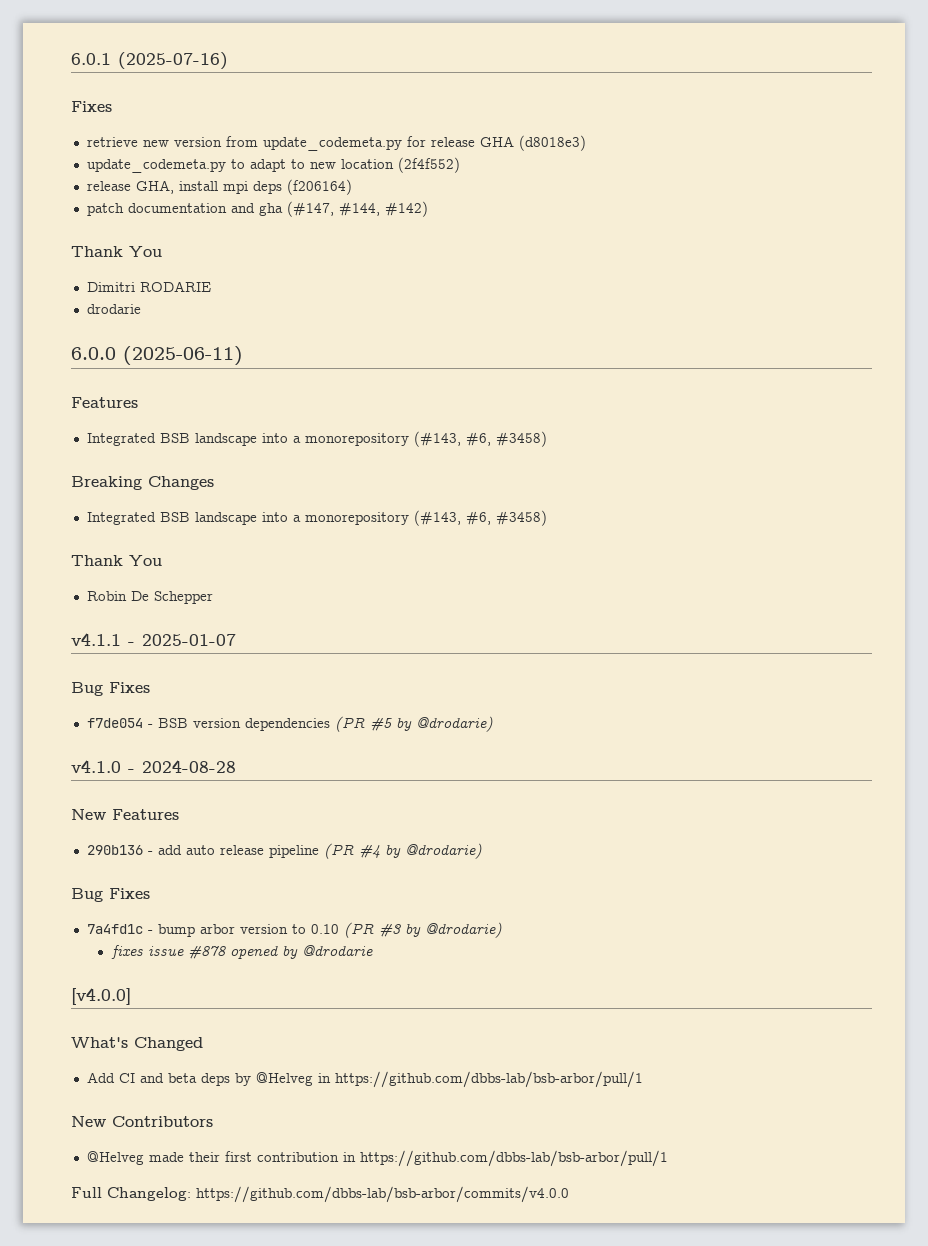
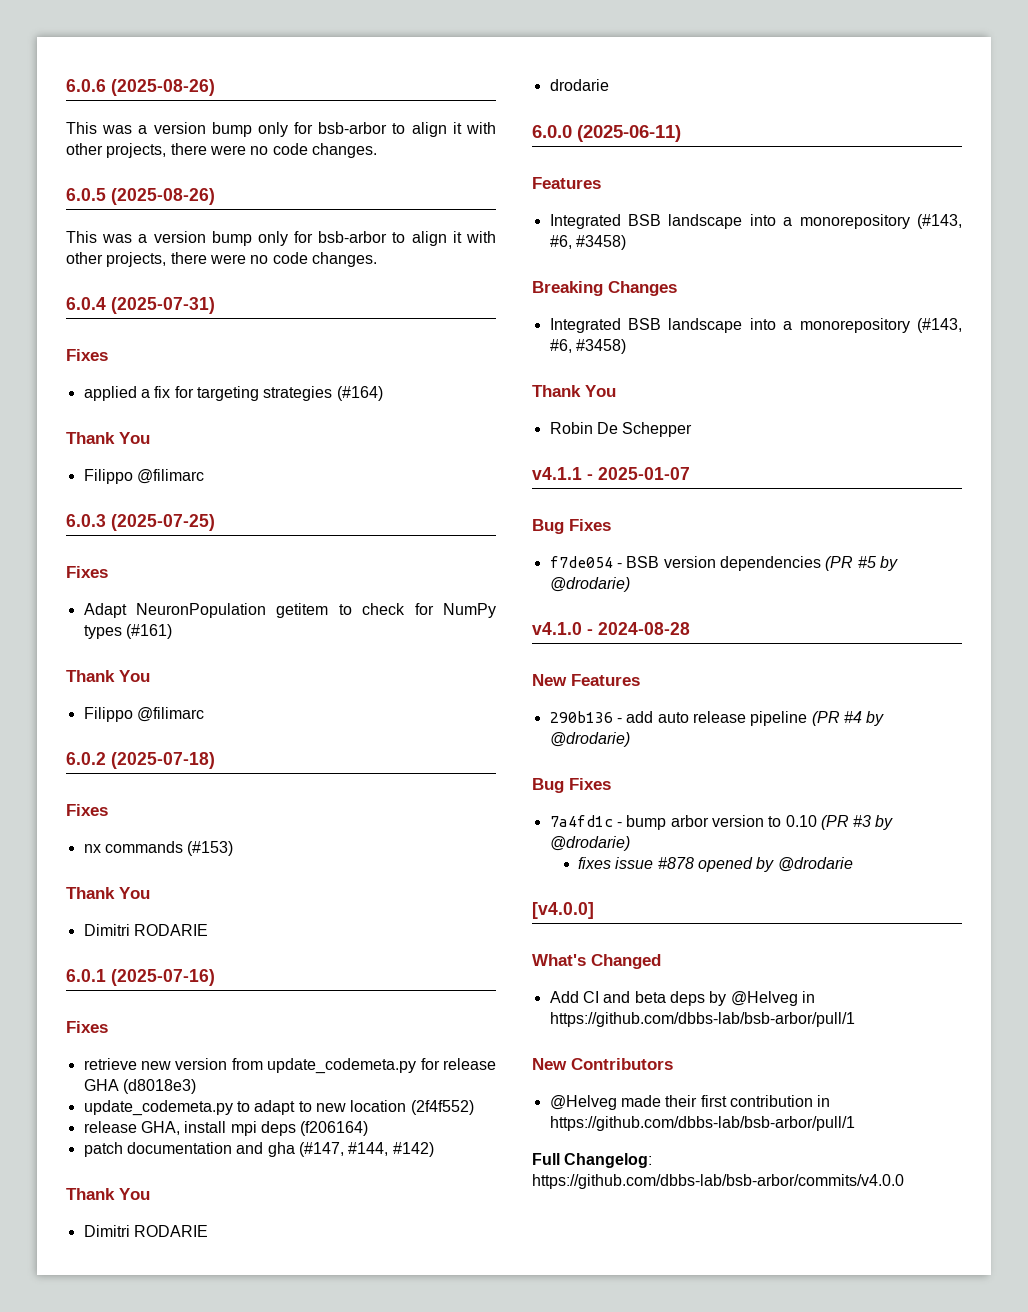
+ 6.0.6 (2025-08-26)
+ This was a version bump only for bsb-arbor to align it with other projects, there were no code changes.
+ 6.0.5 (2025-08-26)
+ This was a version bump only for bsb-arbor to align it with other projects, there were no code changes.
+ 6.0.4 (2025-07-31)
+ Fixes
+ applied a fix for targeting strategies (#164)
+ Thank You
+ Filippo @filimarc
+ 6.0.3 (2025-07-25)
+ Fixes
+ Adapt NeuronPopulation getitem to check for NumPy types (#161)
+ Thank You
+ Filippo @filimarc
+ 6.0.2 (2025-07-18)
+ Fixes
+ nx commands (#153)
+ Thank You
+ Dimitri RODARIE

